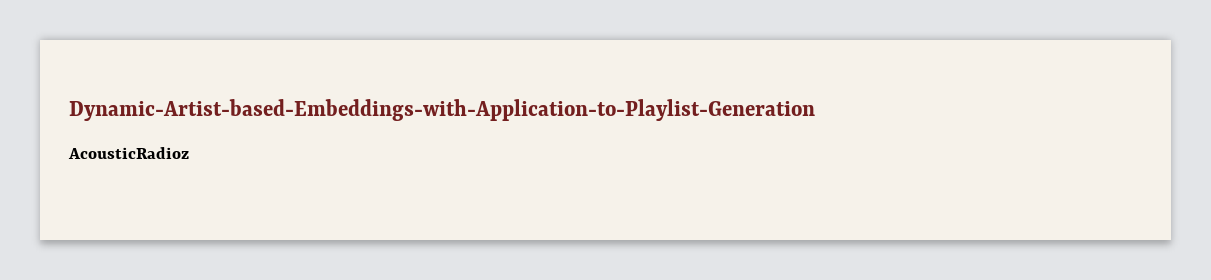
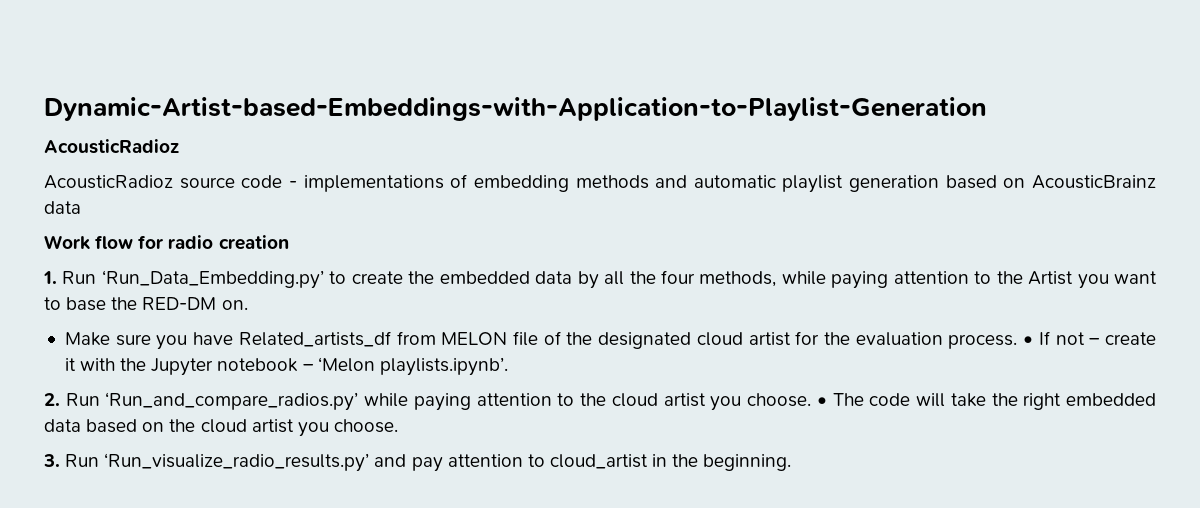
+ AcousticRadioz source code - implementations of embedding methods and automatic playlist generation based on AcousticBrainz data
+ Work flow for radio creation
+ 1. Run ‘Run_Data_Embedding.py’ to create the embedded data by all the four methods, while paying attention to the Artist you want to base the RED-DM on.
+ Make sure you have Related_artists_df from MELON file of the designated cloud artist for the evaluation process. • If not – create it with the Jupyter notebook – ‘Melon playlists.ipynb’.
+ 2. Run ‘Run_and_compare_radios.py’ while paying attention to the cloud artist you choose. • The code will take the right embedded data based on the cloud artist you choose.
+ 3. Run ‘Run_visualize_radio_results.py’ and pay attention to cloud_artist in the beginning.

